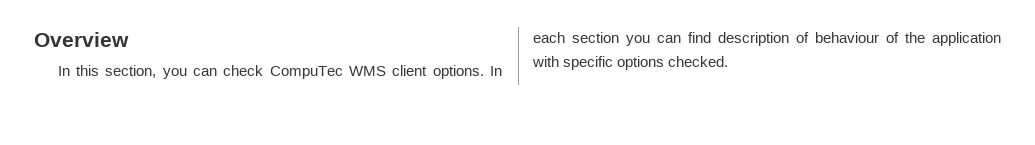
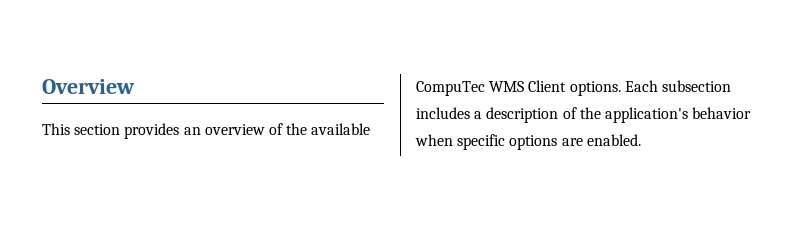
- In this section, you can check CompuTec WMS client options. In each section you can find description of behaviour of the application with specific options checked.
+ This section provides an overview of the available CompuTec WMS Client options. Each subsection includes a description of the application's behavior when specific options are enabled.

